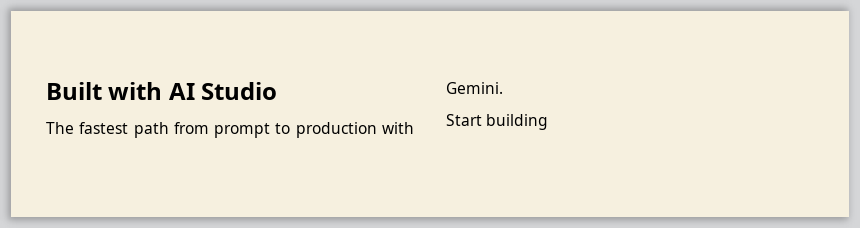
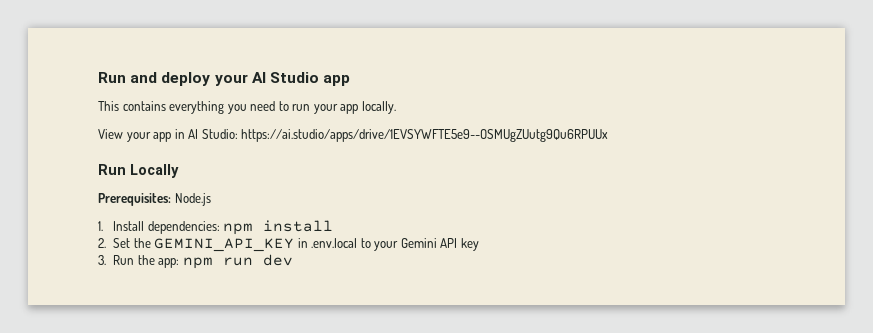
- Built with AI Studio
- The fastest path from prompt to production with Gemini.
- Start building
+ Run and deploy your AI Studio app
+ This contains everything you need to run your app locally.
+ View your app in AI Studio: https://ai.studio/apps/drive/1EVSYWFTE5e9--OSMUgZUutg9Qu6RPUUx
+ Run Locally
+ Prerequisites: Node.js
+ 1. Install dependencies: npm install
+ 2. Set the GEMINI_API_KEY in .env.local to your Gemini API key
+ 3. Run the app: npm run dev

